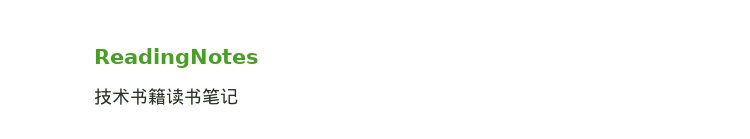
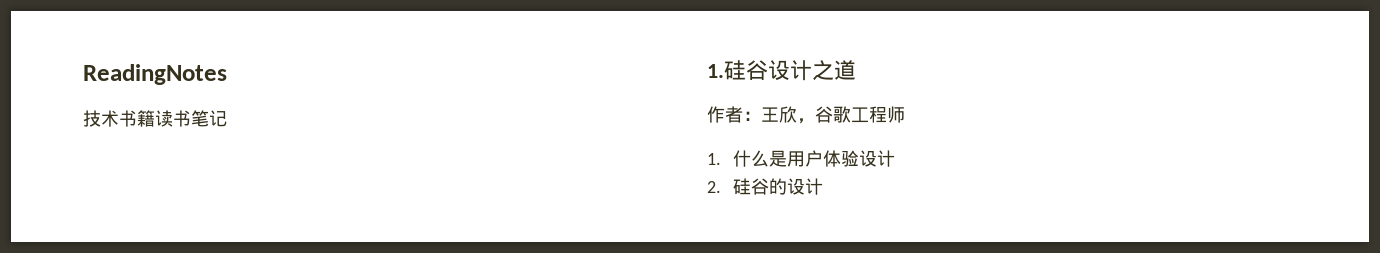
+ 1.硅谷设计之道
+ 作者：王欣，谷歌工程师
+ 1.什么是用户体验设计
+ 2.硅谷的设计

